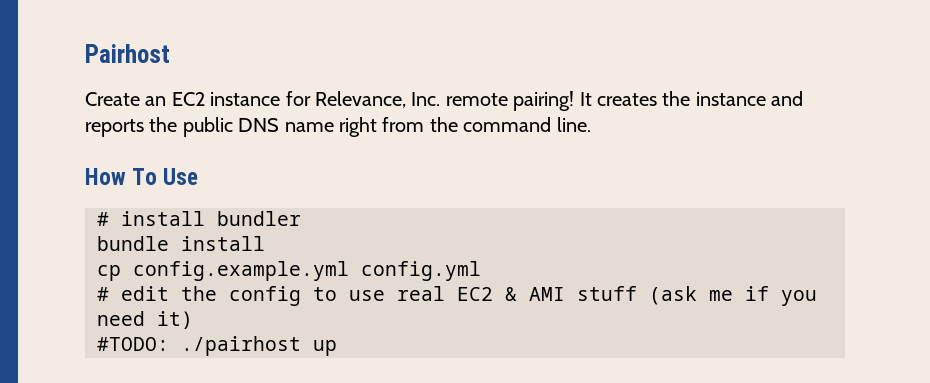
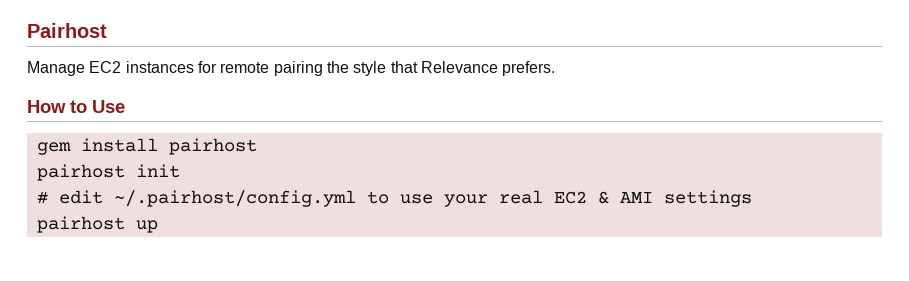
- Create an EC2 instance for Relevance, Inc. remote pairing! It creates the instance and reports the public DNS name right from the command line.
+ Manage EC2 instances for remote pairing the style that Relevance prefers.
- How To Use
+ How to Use
- # install bundler
- bundle install
- cp config.example.yml config.yml
+ gem install pairhost
+ pairhost init
- # edit the config to use real EC2 & AMI stuff (ask me if you need it)
- #TODO: ./pairhost up
+ # edit ~/.pairhost/config.yml to use your real EC2 & AMI settings
+ pairhost up

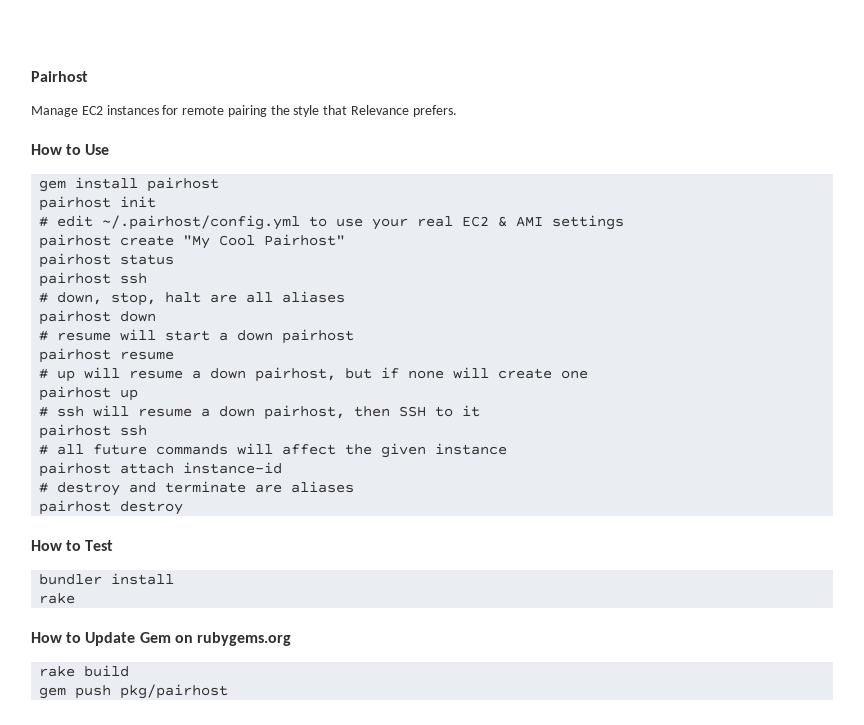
+ pairhost create "My Cool Pairhost"
+ pairhost status
+ pairhost ssh
+ # down, stop, halt are all aliases
+ pairhost down
+ # resume will start a down pairhost
+ pairhost resume
+ # up will resume a down pairhost, but if none will create one
  pairhost up
+ # ssh will resume a down pairhost, then SSH to it
+ pairhost ssh
+ # all future commands will affect the given instance
+ pairhost attach instance-id
+ # destroy and terminate are aliases
+ pairhost destroy
+ How to Test
+ bundler install
+ rake
+ How to Update Gem on rubygems.org
+ rake build
+ gem push pkg/pairhost

